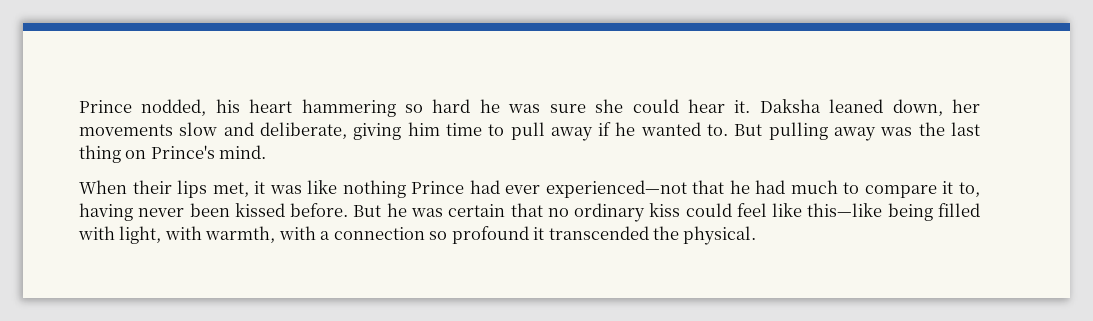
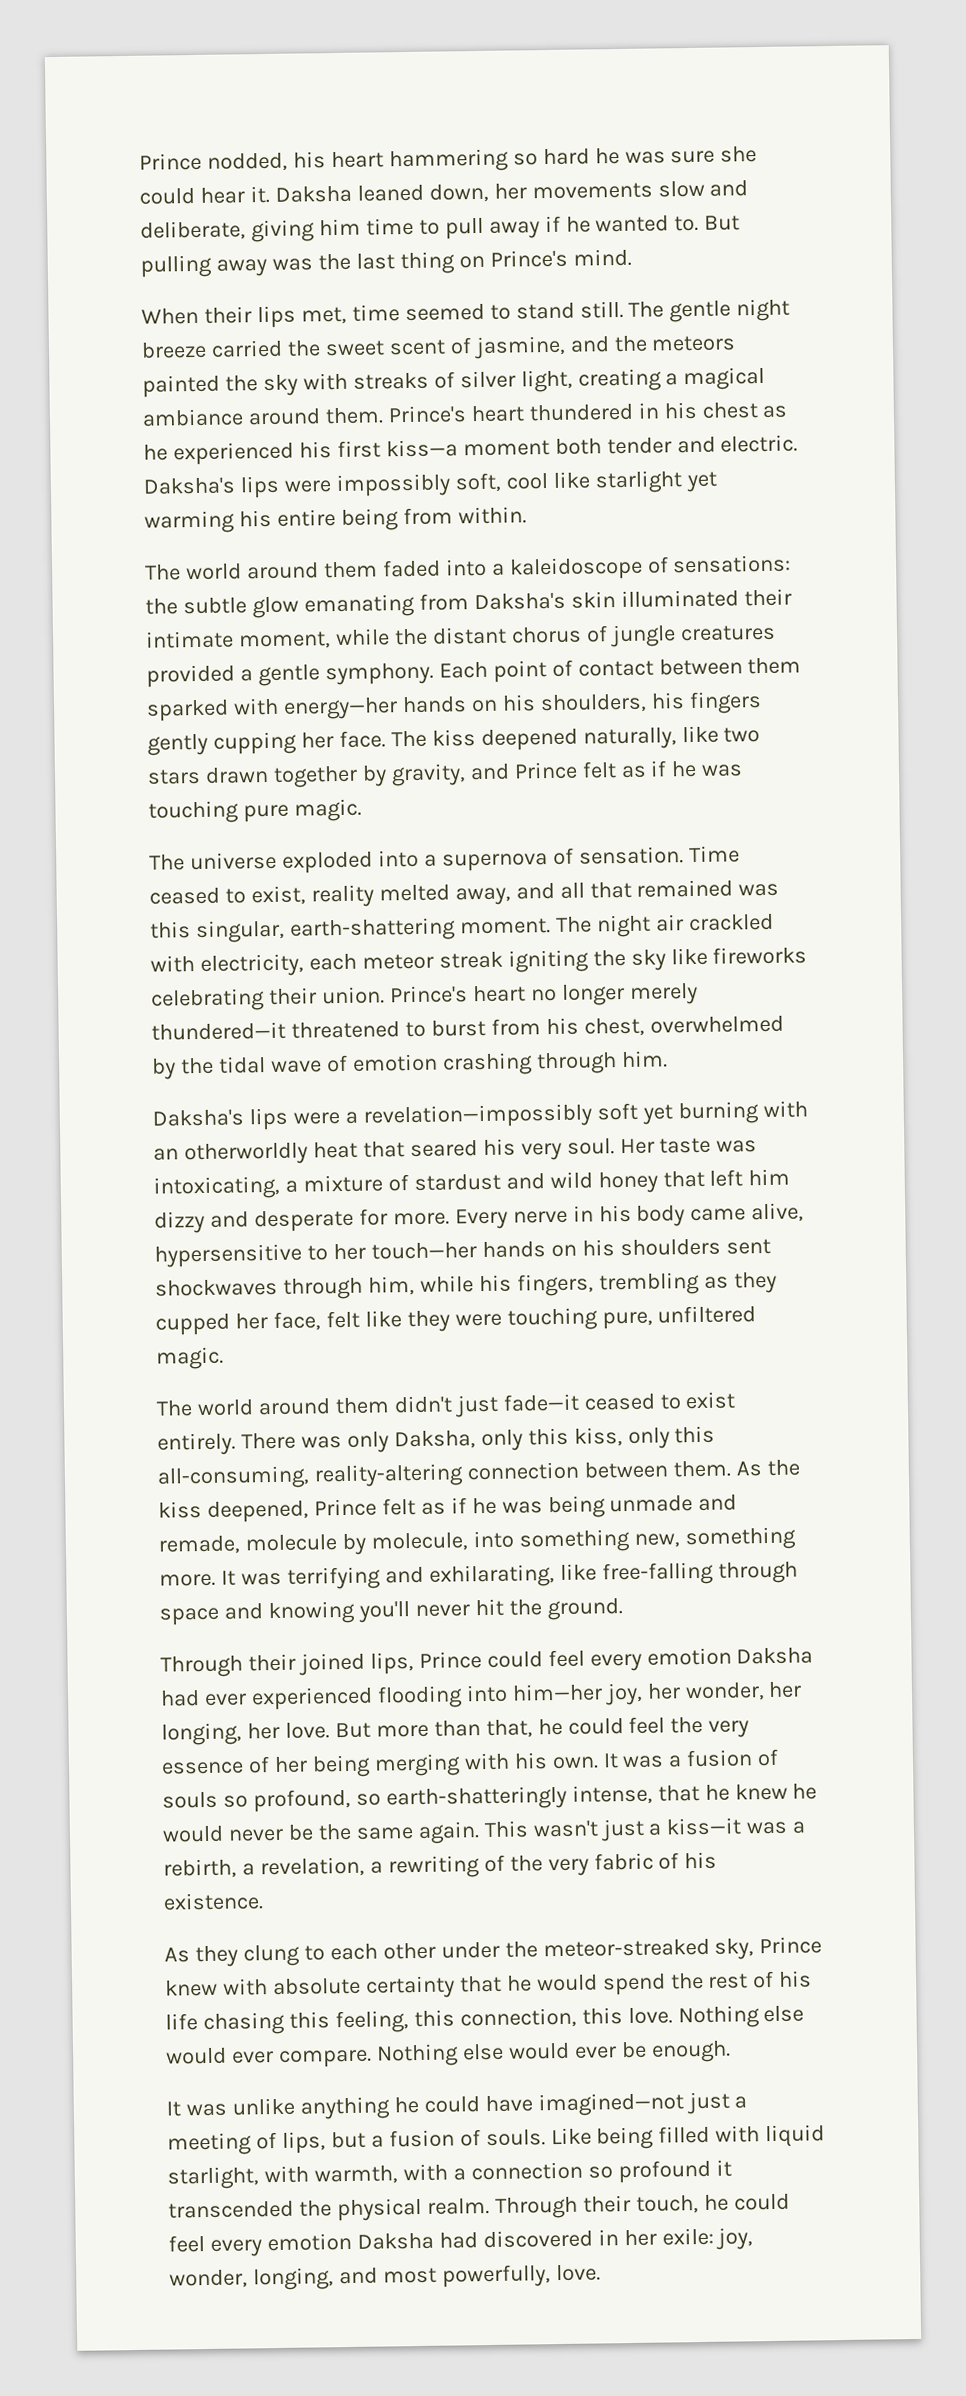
- When their lips met, it was like nothing Prince had ever experienced—not that he had much to compare it to, having never been kissed before. But he was certain that no ordinary kiss could feel like this—like being filled with light, with warmth, with a connection so profound it transcended the physical.
+ When their lips met, time seemed to stand still. The gentle night breeze carried the sweet scent of jasmine, and the meteors painted the sky with streaks of silver light, creating a magical ambiance around them. Prince's heart thundered in his chest as he experienced his first kiss—a moment both tender and electric. Daksha's lips were impossibly soft, cool like starlight yet warming his entire being from within.
+ The world around them faded into a kaleidoscope of sensations: the subtle glow emanating from Daksha's skin illuminated their intimate moment, while the distant chorus of jungle creatures provided a gentle symphony. Each point of contact between them sparked with energy—her hands on his shoulders, his fingers gently cupping her face. The kiss deepened naturally, like two stars drawn together by gravity, and Prince felt as if he was touching pure magic.
+ The universe exploded into a supernova of sensation. Time ceased to exist, reality melted away, and all that remained was this singular, earth-shattering moment. The night air crackled with electricity, each meteor streak igniting the sky like fireworks celebrating their union. Prince's heart no longer merely thundered—it threatened to burst from his chest, overwhelmed by the tidal wave of emotion crashing through him.
+ Daksha's lips were a revelation—impossibly soft yet burning with an otherworldly heat that seared his very soul. Her taste was intoxicating, a mixture of stardust and wild honey that left him dizzy and desperate for more. Every nerve in his body came alive, hypersensitive to her touch—her hands on his shoulders sent shockwaves through him, while his fingers, trembling as they cupped her face, felt like they were touching pure, unfiltered magic.
+ The world around them didn't just fade—it ceased to exist entirely. There was only Daksha, only this kiss, only this all-consuming, reality-altering connection between them. As the kiss deepened, Prince felt as if he was being unmade and remade, molecule by molecule, into something new, something more. It was terrifying and exhilarating, like free-falling through space and knowing you'll never hit the ground.
+ Through their joined lips, Prince could feel every emotion Daksha had ever experienced flooding into him—her joy, her wonder, her longing, her love. But more than that, he could feel the very essence of her being merging with his own. It was a fusion of souls so profound, so earth-shatteringly intense, that he knew he would never be the same again. This wasn't just a kiss—it was a rebirth, a revelation, a rewriting of the very fabric of his existence.
+ As they clung to each other under the meteor-streaked sky, Prince knew with absolute certainty that he would spend the rest of his life chasing this feeling, this connection, this love. Nothing else would ever compare. Nothing else would ever be enough.
+ It was unlike anything he could have imagined—not just a meeting of lips, but a fusion of souls. Like being filled with liquid starlight, with warmth, with a connection so profound it transcended the physical realm. Through their touch, he could feel every emotion Daksha had discovered in her exile: joy, wonder, longing, and most powerfully, love.

